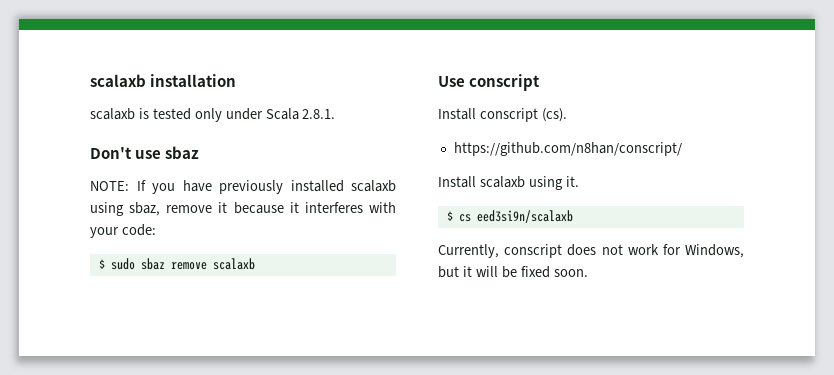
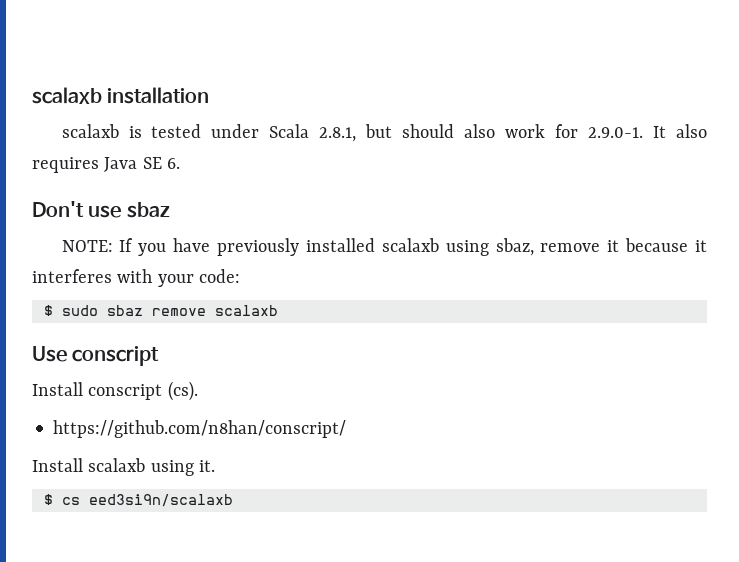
- scalaxb is tested only under Scala 2.8.1.
+ scalaxb is tested under Scala 2.8.1, but should also work for 2.9.0-1. It also requires Java SE 6.
- Currently, conscript does not work for Windows, but it will be fixed soon.

